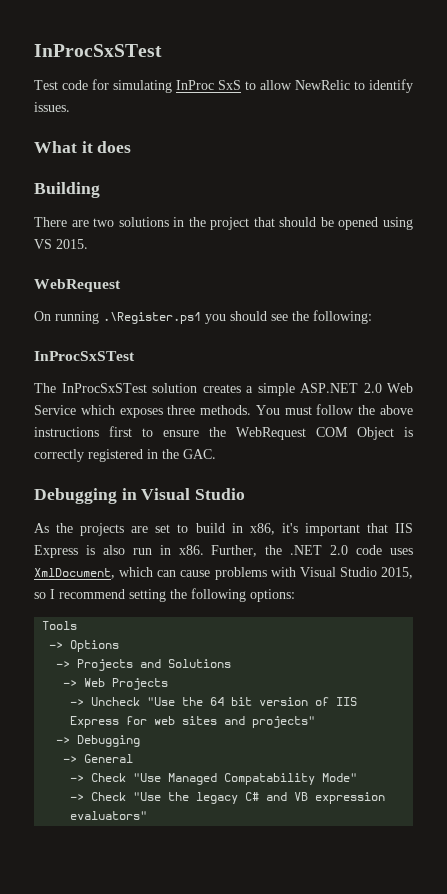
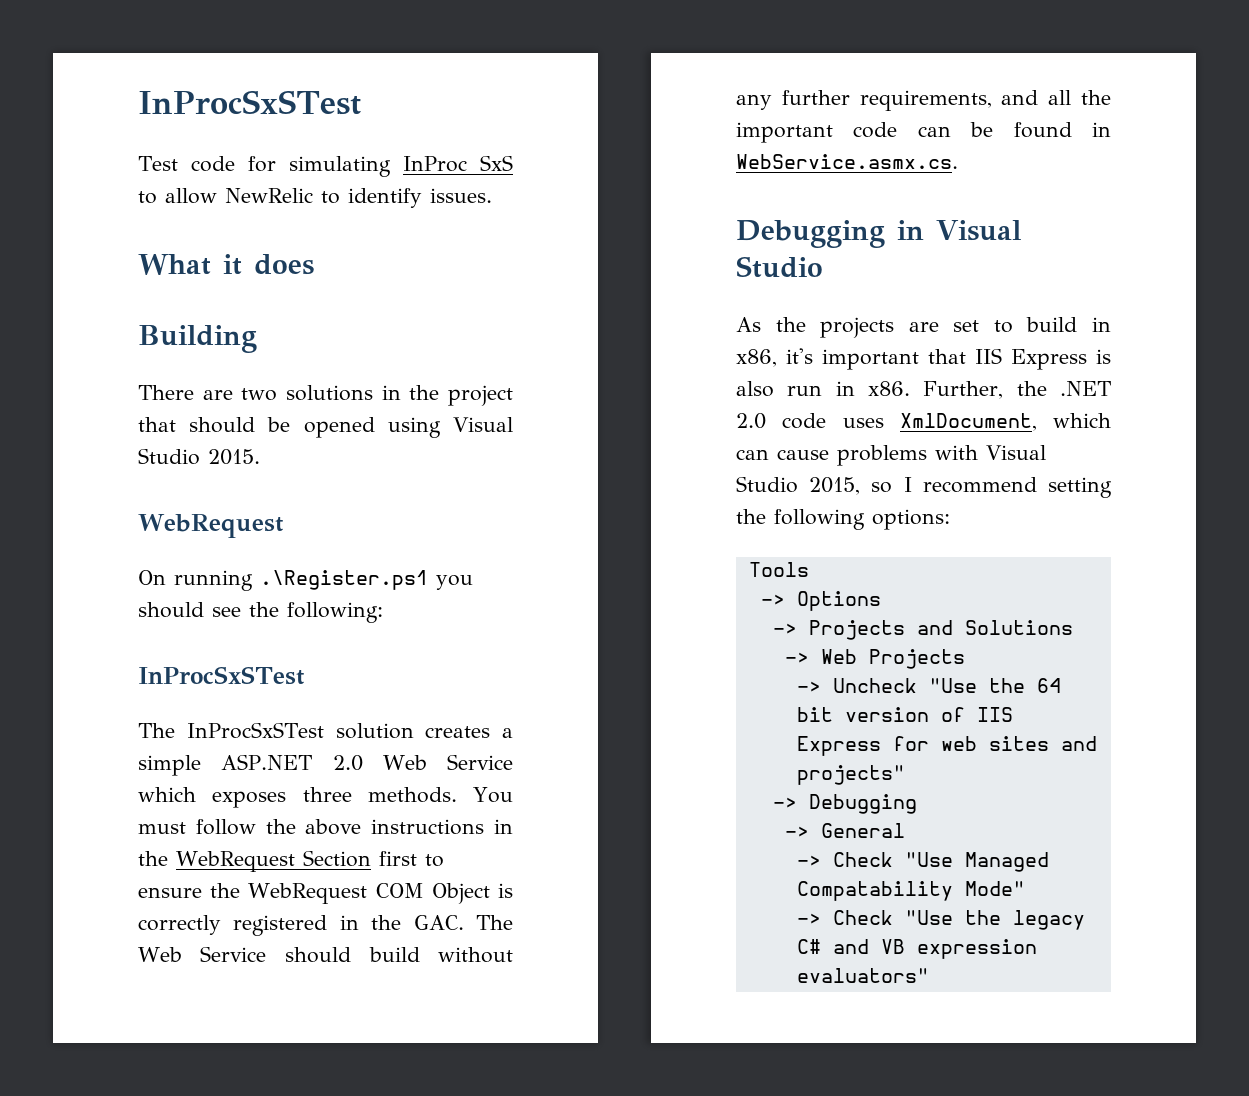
- There are two solutions in the project that should be opened using VS 2015.
+ There are two solutions in the project that should be opened using Visual Studio 2015.
- You must follow the above instructions first to ensure the WebRequest COM Object is correctly registered in the GAC.
+ You must follow the above instructions in the WebRequest Section first to ensure the WebRequest COM Object is correctly registered in the GAC. The Web Service should build without any further requirements, and all the important code can be found in WebService.asmx.cs.

